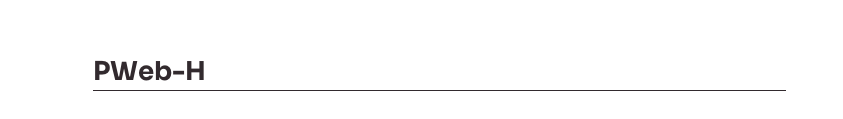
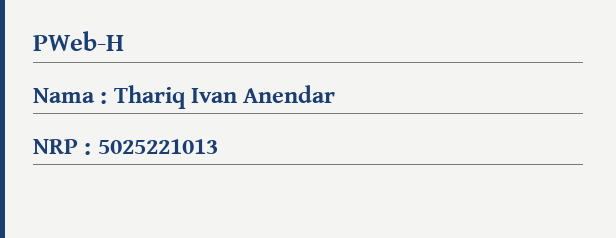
+ Nama : Thariq Ivan Anendar
+ NRP : 5025221013

